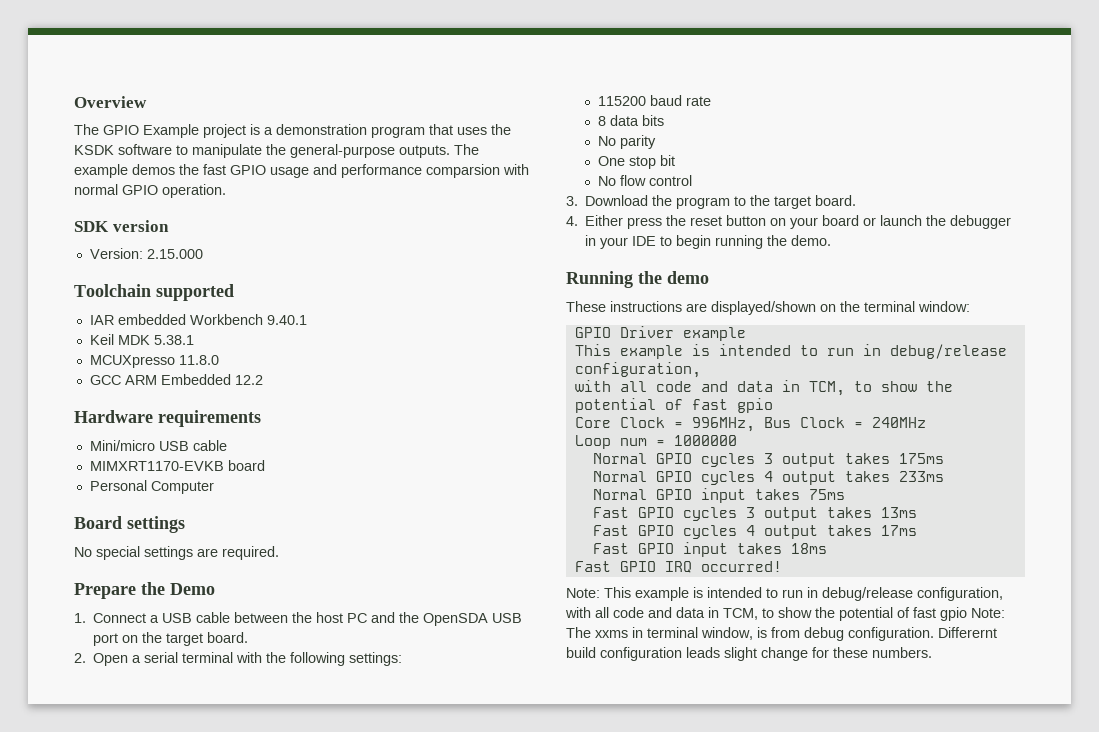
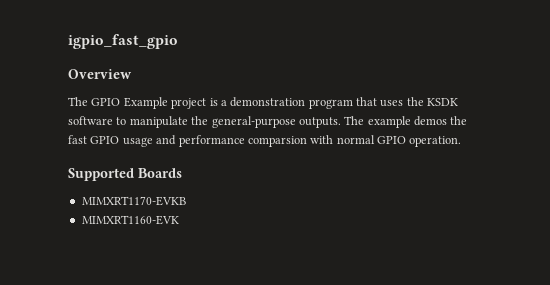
+ igpio_fast_gpio
- SDK version
- Version: 2.15.000
- Toolchain supported
- IAR embedded Workbench 9.40.1
- Keil MDK 5.38.1
- MCUXpresso 11.8.0
- GCC ARM Embedded 12.2
- Hardware requirements
- Mini/micro USB cable
- MIMXRT1170-EVKB board
- Personal Computer
- Board settings
- No special settings are required.
- Prepare the Demo
- 1. Connect a USB cable between the host PC and the OpenSDA USB port on the target board.
- 2. Open a serial terminal with the following settings:
- 115200 baud rate
- 8 data bits
- No parity
- One stop bit
- No flow control
- 3. Download the program to the target board.
- 4. Either press the reset button on your board or launch the debugger in your IDE to begin running the demo.
- Running the demo
- These instructions are displayed/shown on the terminal window:
- GPIO Driver example
- This example is intended to run in debug/release configuration,
- with all code and data in TCM, to show the potential of fast gpio
- Core Clock = 996MHz, Bus Clock = 240MHz
- Loop num = 1000000
- Normal GPIO cycles 3 output takes 175ms
- Normal GPIO cycles 4 output takes 233ms
- Normal GPIO input takes 75ms
- Fast GPIO cycles 3 output takes 13ms
- Fast GPIO cycles 4 output takes 17ms
- Fast GPIO input takes 18ms
- Fast GPIO IRQ occurred!
- Note: This example is intended to run in debug/release configuration, with all code and data in TCM, to show the potential of fast gpio Note: The xxms in terminal window, is from debug configuration. Differernt build configuration leads slight change for these numbers.
+ Supported Boards
+ MIMXRT1170-EVKB
+ MIMXRT1160-EVK

